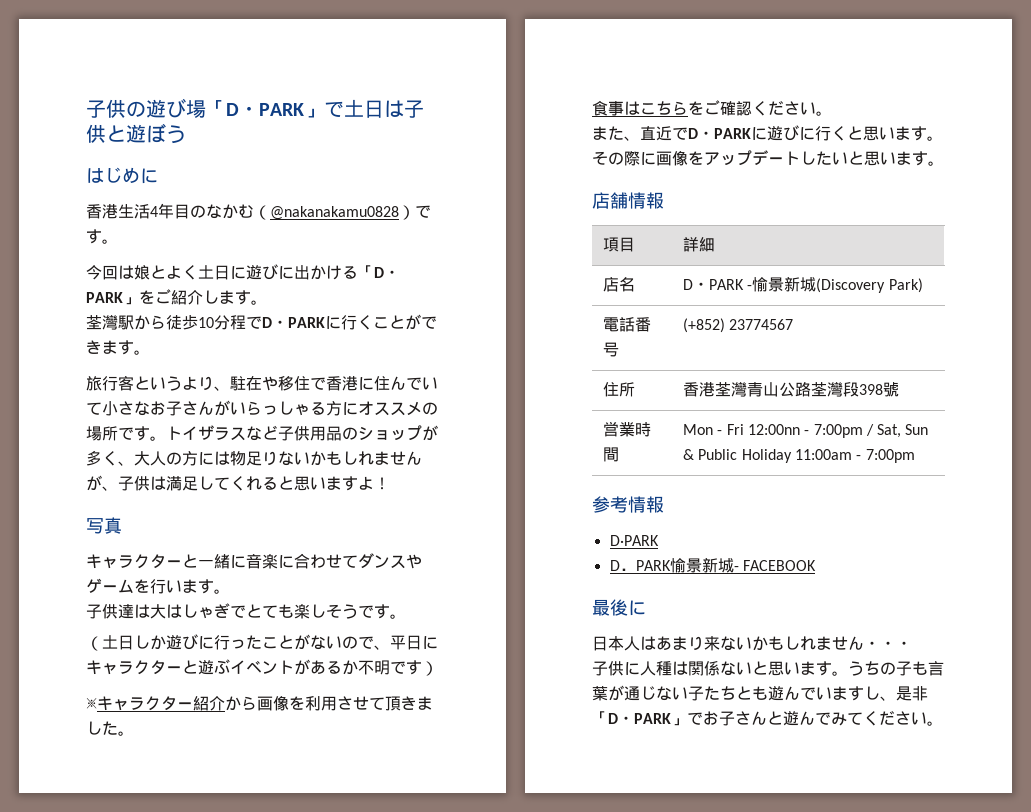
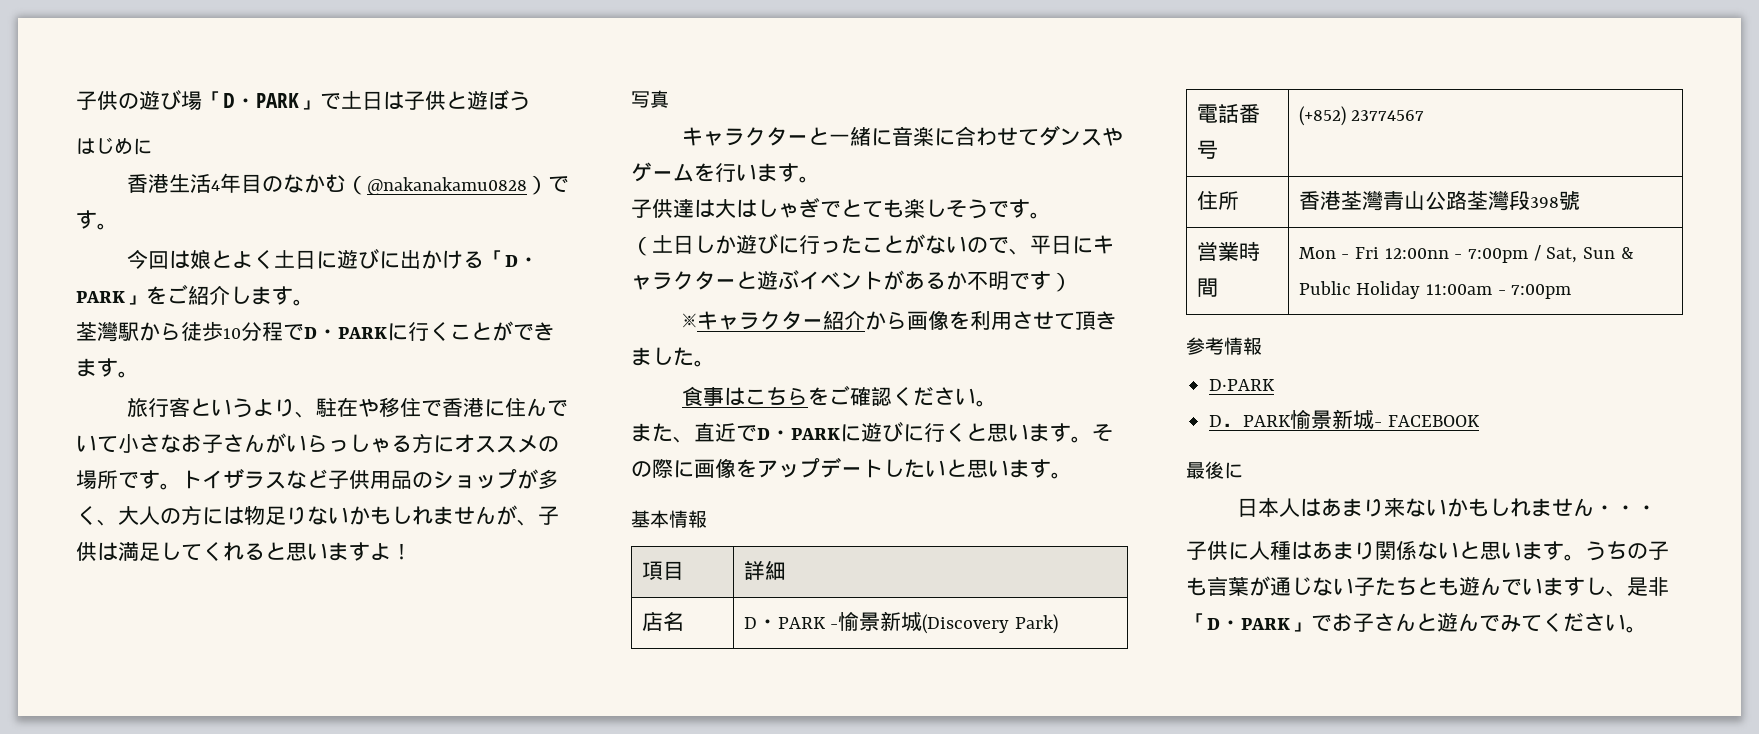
- 店舗情報
+ 基本情報
- 子供に人種は関係ないと思います。
+ 子供に人種はあまり関係ないと思います。

